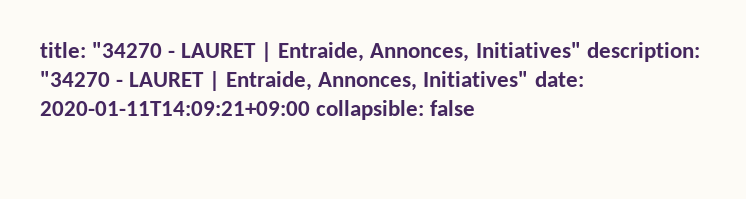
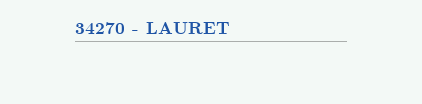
- title: "34270 - LAURET | Entraide, Annonces, Initiatives" description: "34270 - LAURET | Entraide, Annonces, Initiatives" date: 2020-01-11T14:09:21+09:00 collapsible: false
+ 34270 - LAURET

